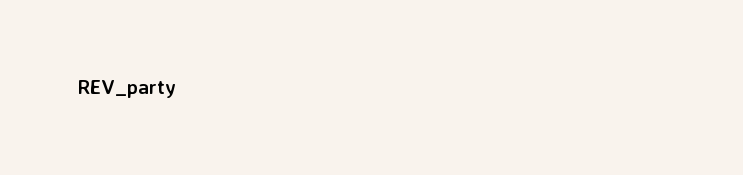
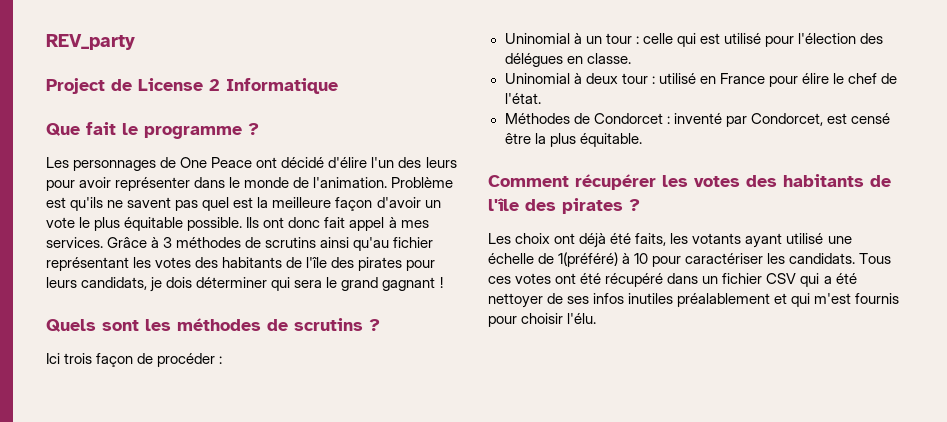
+ Project de License 2 Informatique
+ Que fait le programme ?
+ Les personnages de One Peace ont décidé d'élire l'un des leurs pour avoir représenter dans le monde de l'animation. Problème est qu'ils ne savent pas quel est la meilleure façon d'avoir un vote le plus équitable possible. Ils ont donc fait appel à mes services. Grâce à 3 méthodes de scrutins ainsi qu'au fichier représentant les votes des habitants de l'île des pirates pour leurs candidats, je dois déterminer qui sera le grand gagnant !
+ Quels sont les méthodes de scrutins ?
+ Ici trois façon de procéder :
+ Uninomial à un tour : celle qui est utilisé pour l'élection des délégues en classe.
+ Uninomial à deux tour : utilisé en France pour élire le chef de l'état.
+ Méthodes de Condorcet : inventé par Condorcet, est censé être la plus équitable.
+ Comment récupérer les votes des habitants de l'île des pirates ?
+ Les choix ont déjà été faits, les votants ayant utilisé une échelle de 1(préféré) à 10 pour caractériser les candidats. Tous ces votes ont été récupéré dans un fichier CSV qui a été nettoyer de ses infos inutiles préalablement et qui m'est fournis pour choisir l'élu.

